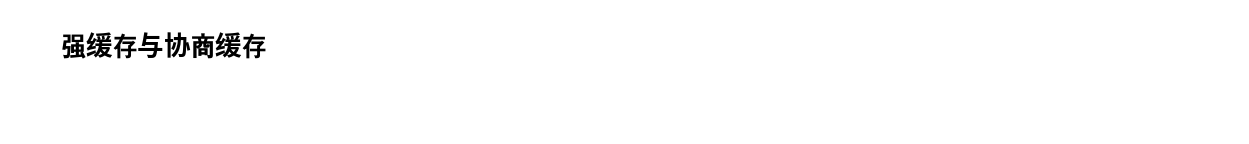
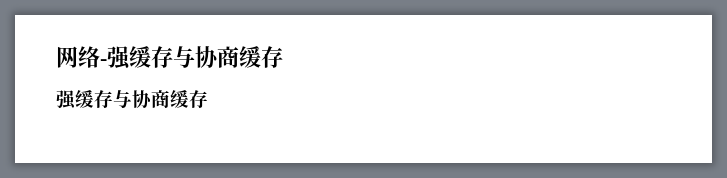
+ 网络-强缓存与协商缓存

